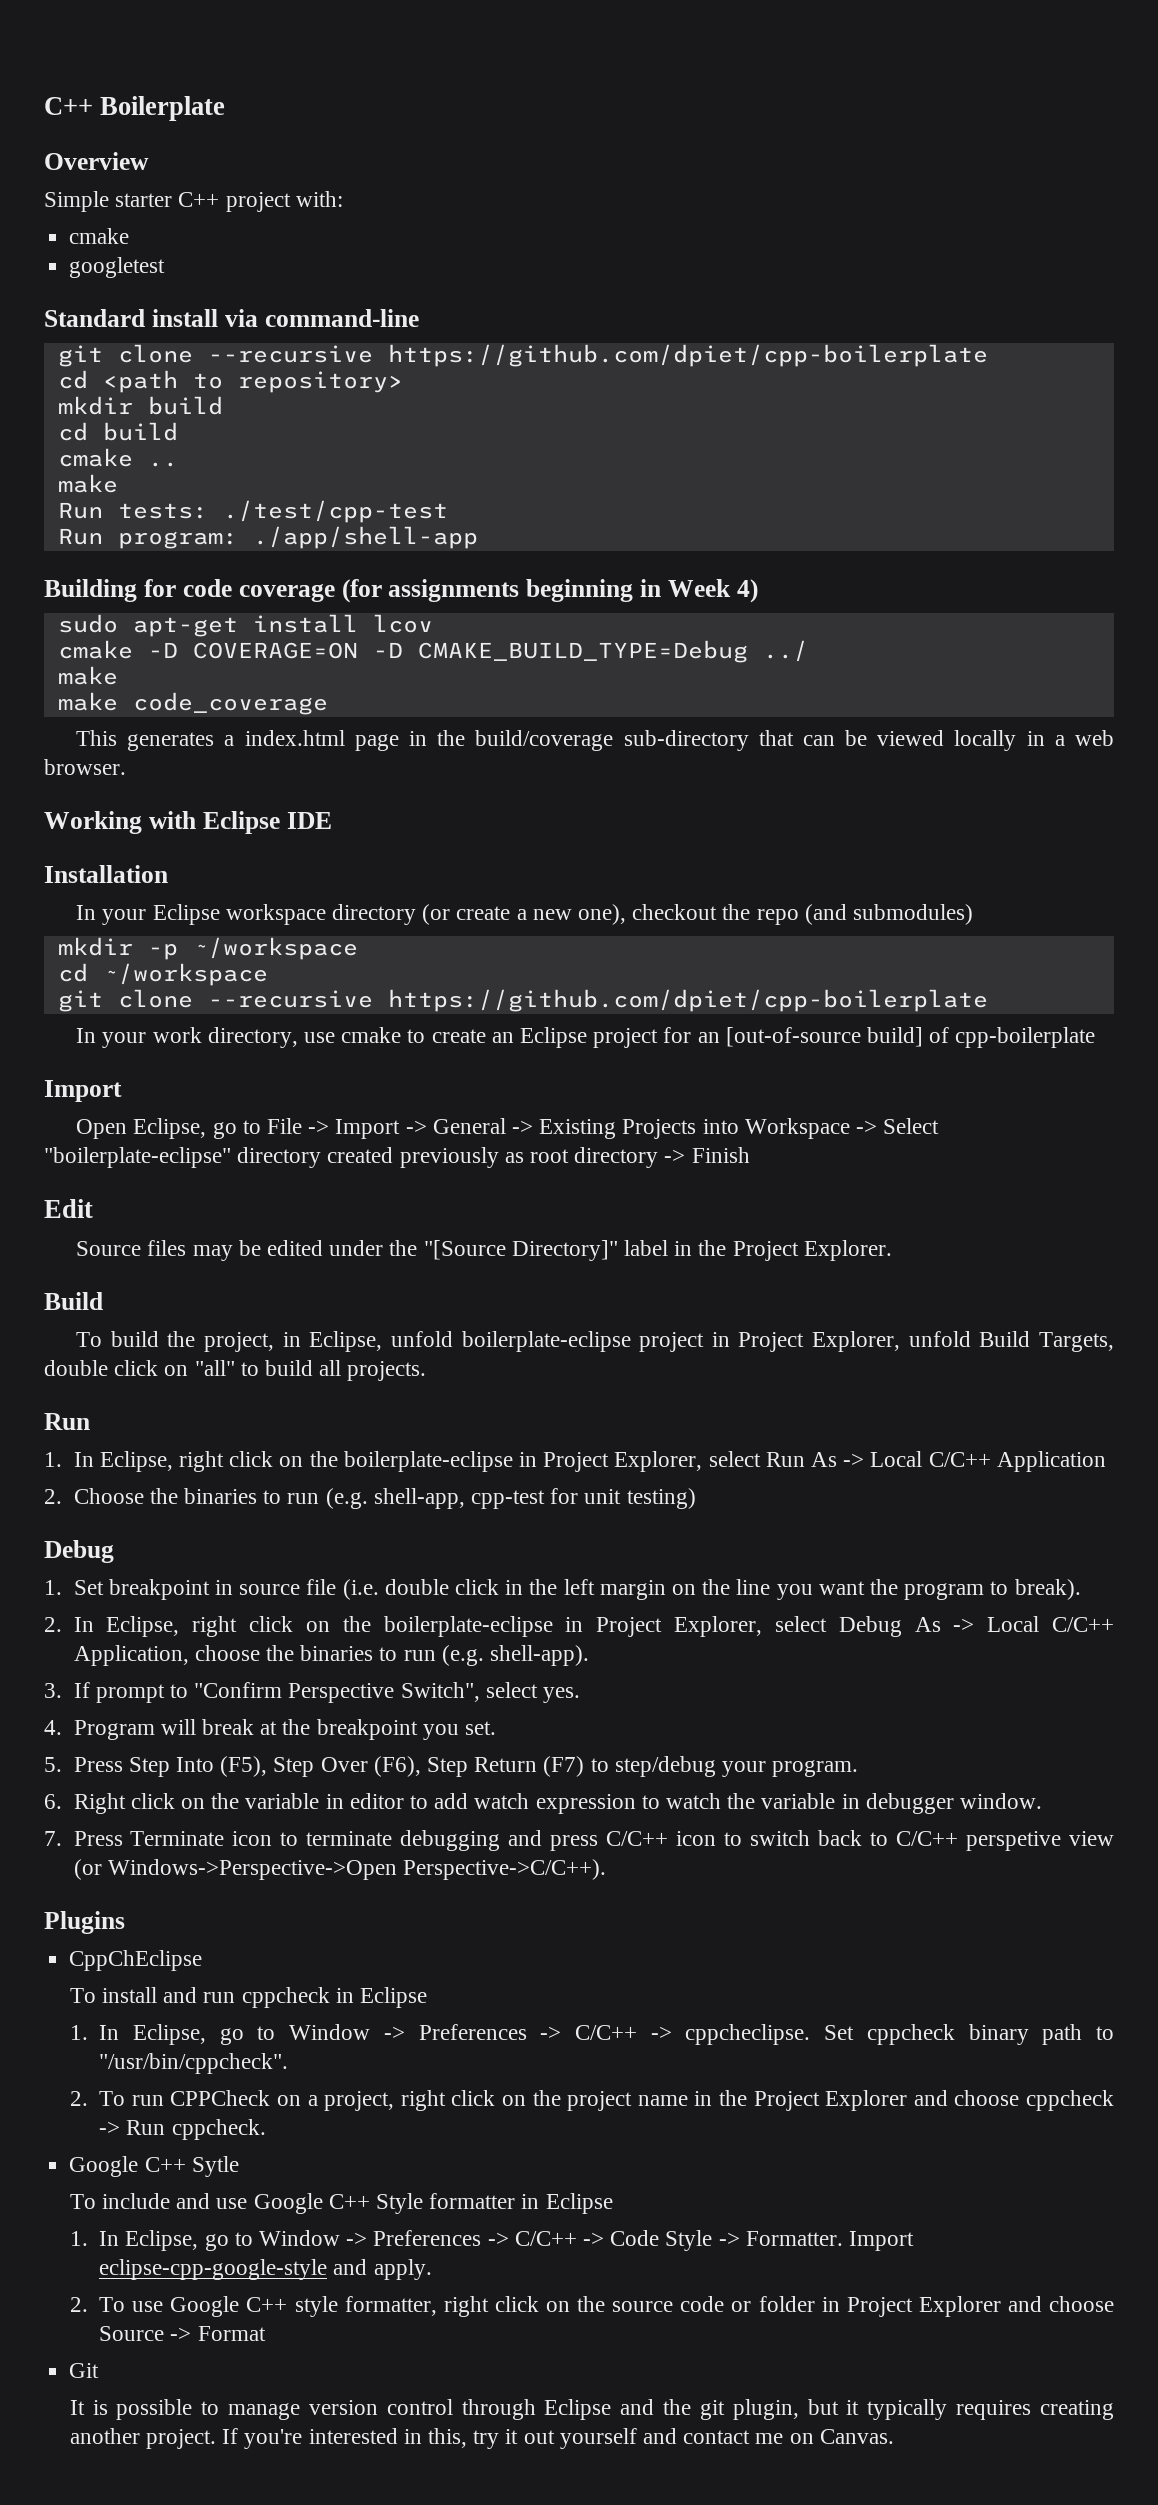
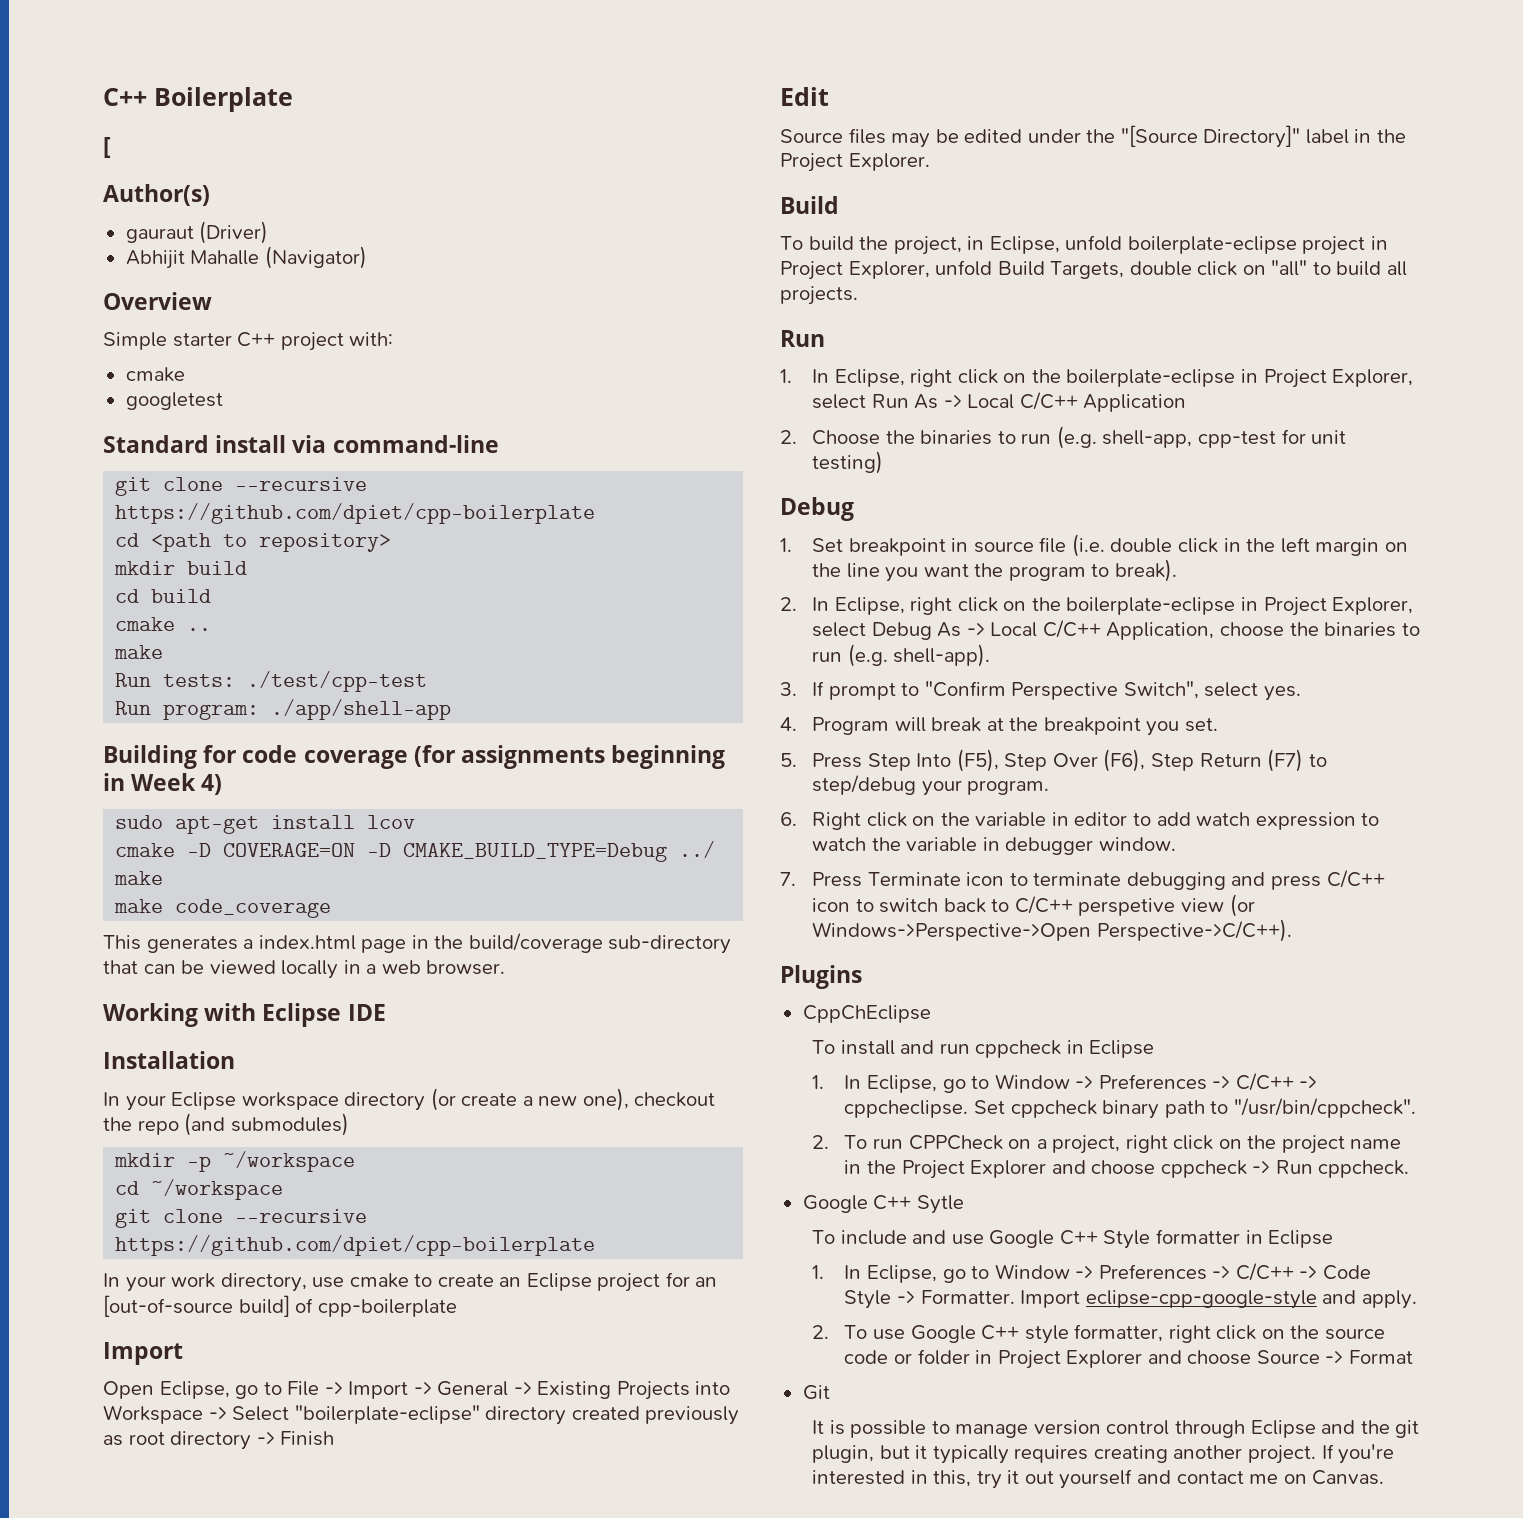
+ [
+ Author(s)
+ gauraut (Driver)
+ Abhijit Mahalle (Navigator)

